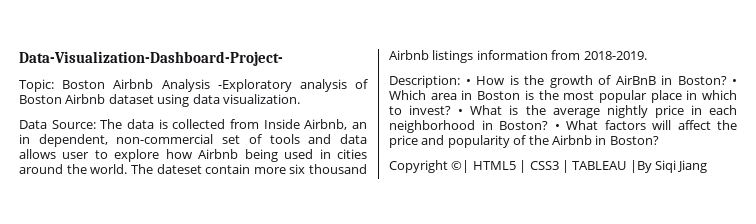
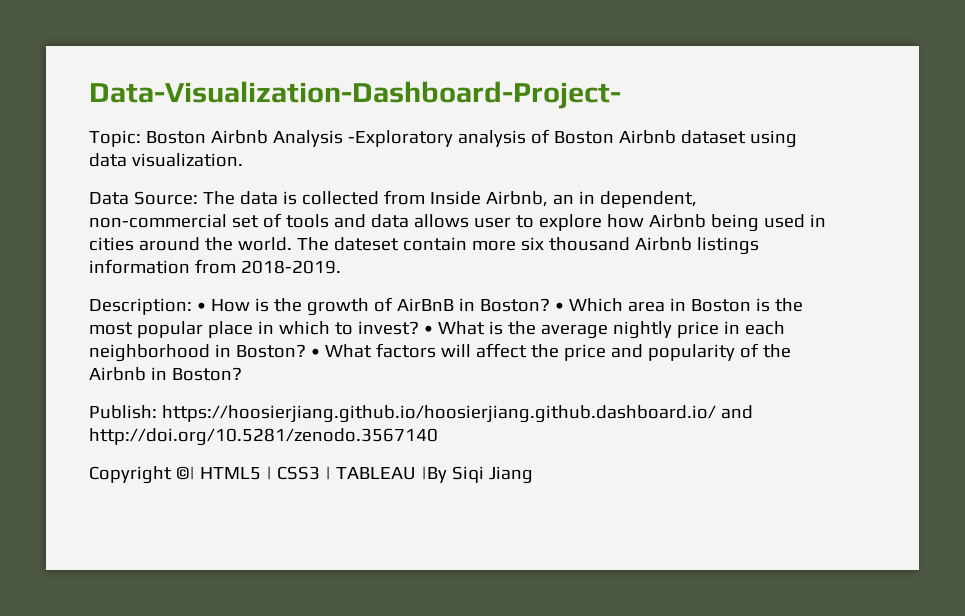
+ Publish: https://hoosierjiang.github.io/hoosierjiang.github.dashboard.io/ and http://doi.org/10.5281/zenodo.3567140

